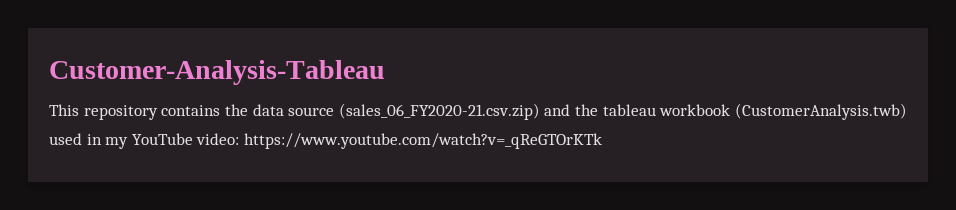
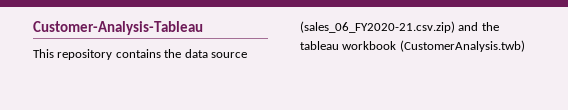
- This repository contains the data source (sales_06_FY2020-21.csv.zip) and the tableau workbook (CustomerAnalysis.twb) used in my YouTube video: https://www.youtube.com/watch?v=_qReGTOrKTk
+ This repository contains the data source (sales_06_FY2020-21.csv.zip) and the tableau workbook (CustomerAnalysis.twb)

